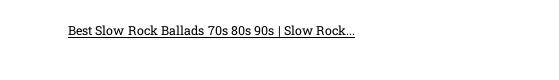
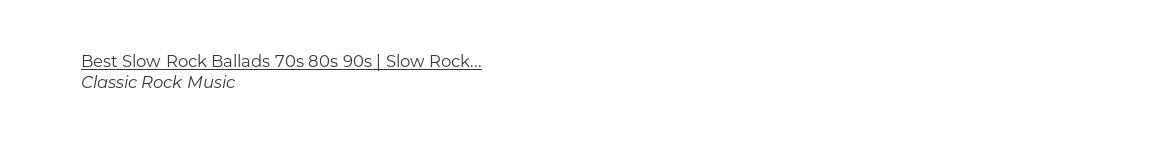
+ Classic Rock Music

